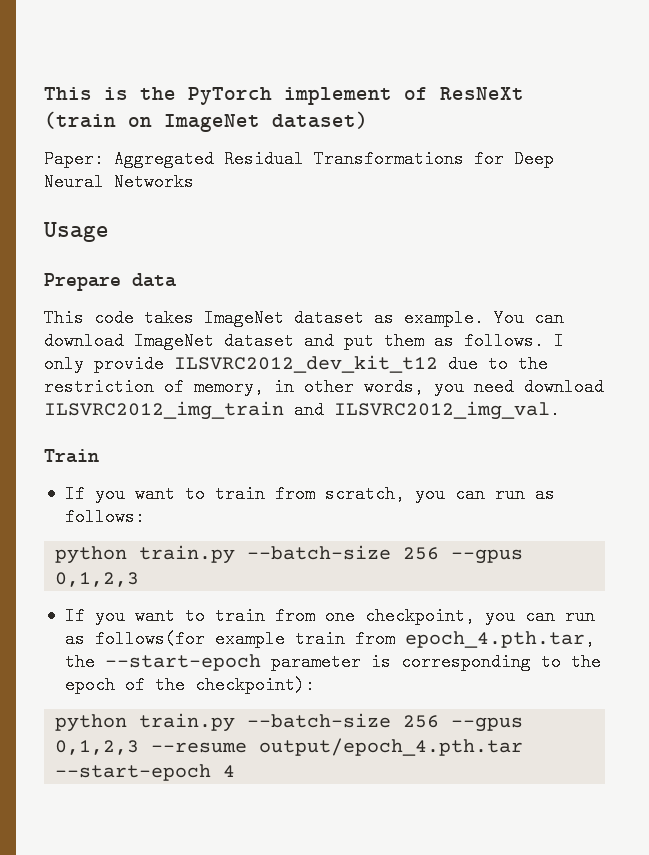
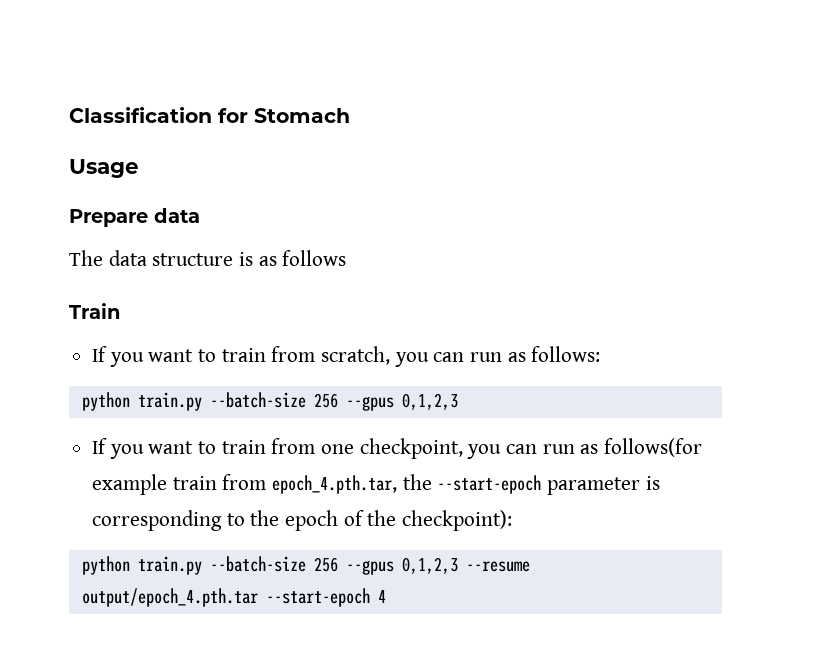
- This is the PyTorch implement of ResNeXt (train on ImageNet dataset)
- Paper: Aggregated Residual Transformations for Deep Neural Networks
+ Classification for Stomach
  Usage
  Prepare data
- This code takes ImageNet dataset as example. You can download ImageNet dataset and put them as follows. I only provide ILSVRC2012_dev_kit_t12 due to the restriction of memory, in other words, you need download ILSVRC2012_img_train and ILSVRC2012_img_val.
+ The data structure is as follows

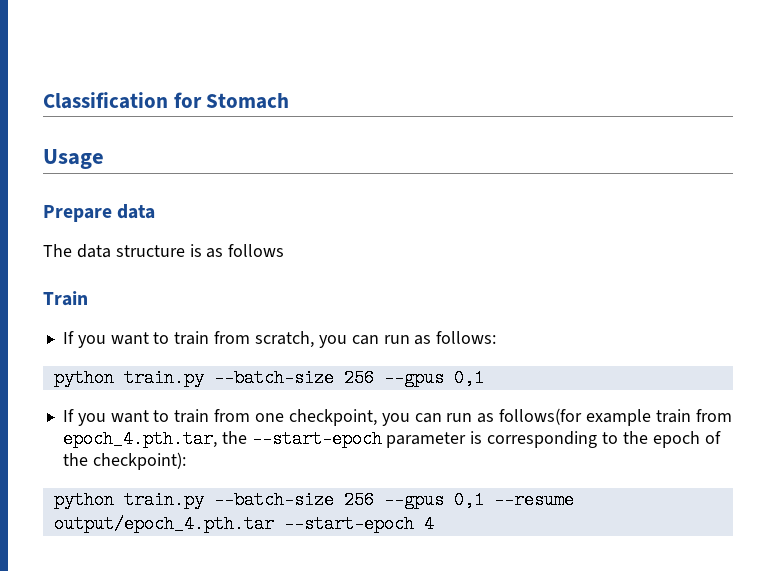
  If you want to train from scratch, you can run as follows:
- python train.py --batch-size 256 --gpus 0,1,2,3
+ python train.py --batch-size 256 --gpus 0,1
- python train.py --batch-size 256 --gpus 0,1,2,3 --resume output/epoch_4.pth.tar --start-epoch 4
+ python train.py --batch-size 256 --gpus 0,1 --resume output/epoch_4.pth.tar --start-epoch 4

